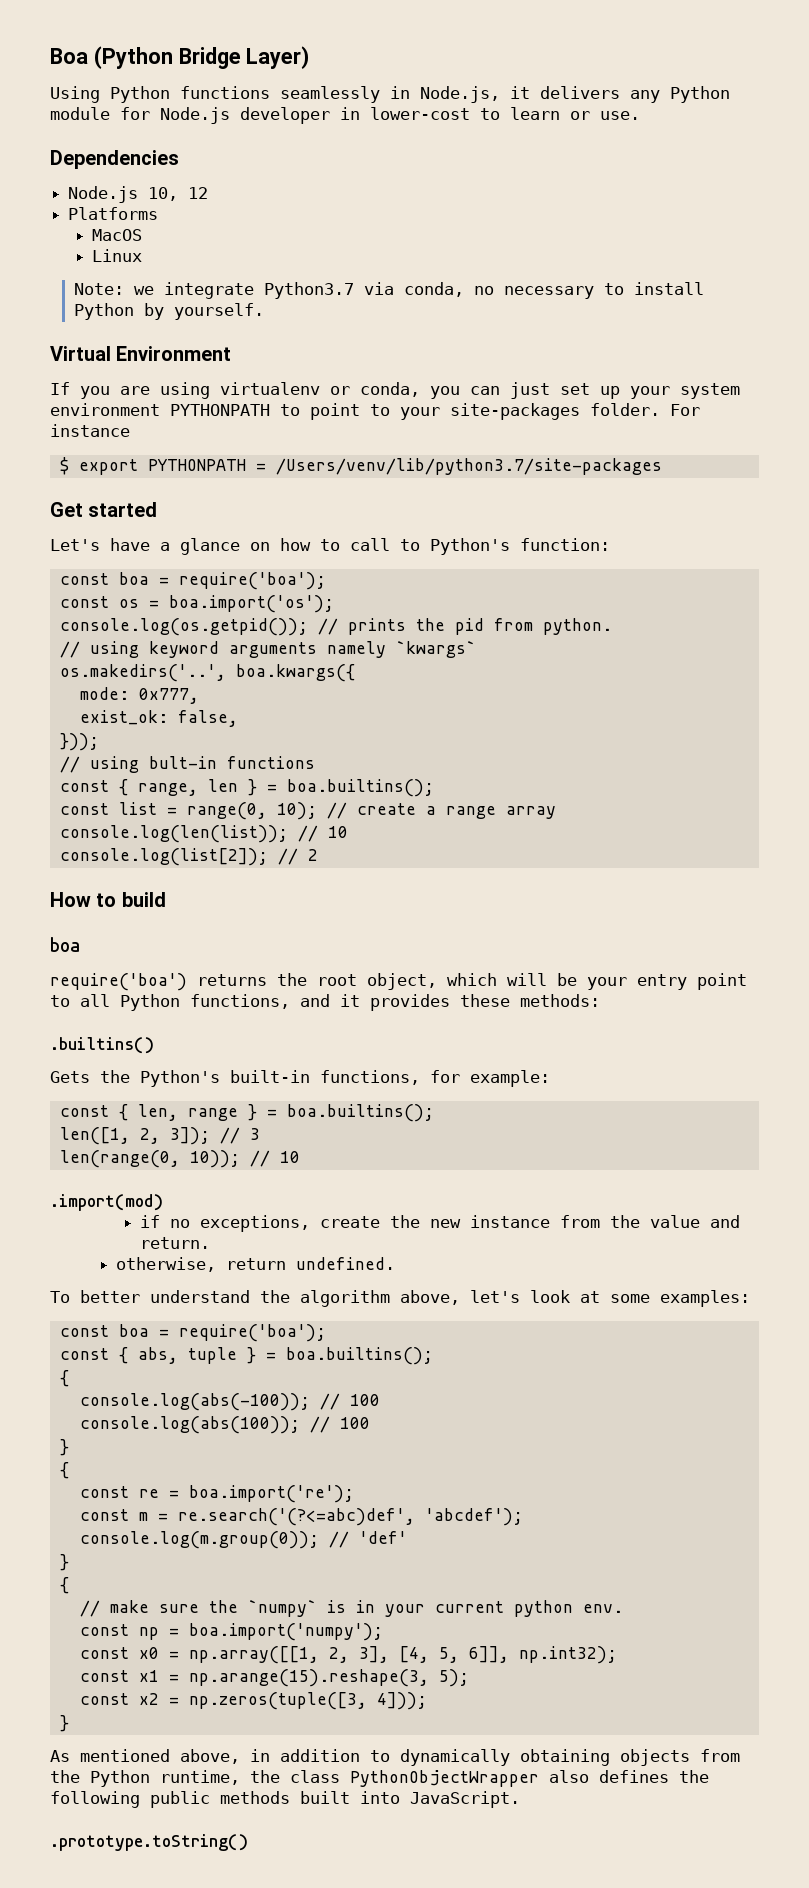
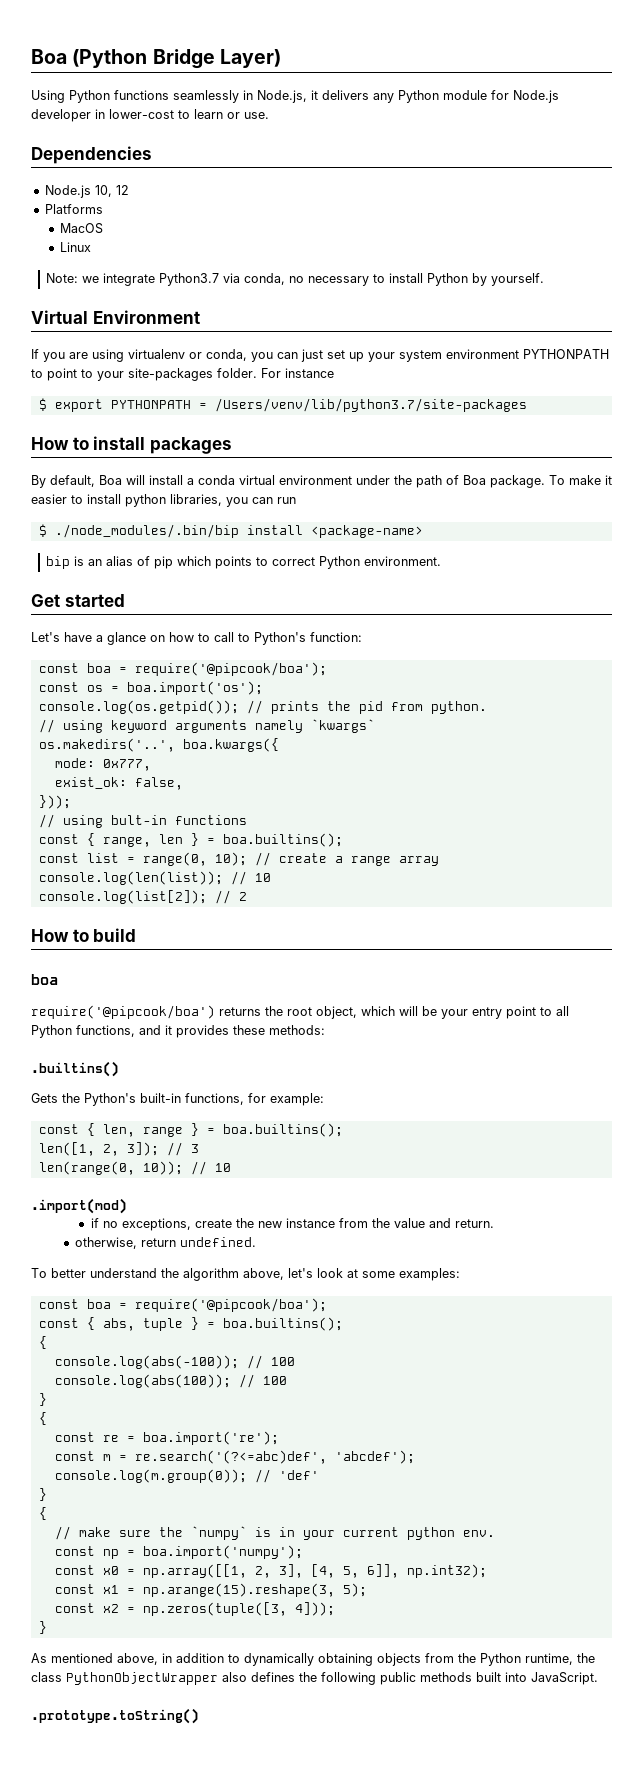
+ How to install packages
+ By default, Boa will install a conda virtual environment under the path of Boa package. To make it easier to install python libraries, you can run
+ $ ./node_modules/.bin/bip install <package-name>
+ bip is an alias of pip which points to correct Python environment.
  Let's have a glance on how to call to Python's function:
- const boa = require('boa');
+ const boa = require('@pipcook/boa');
- require('boa') returns the root object, which will be your entry point to all Python functions, and it provides these methods:
+ require('@pipcook/boa') returns the root object, which will be your entry point to all Python functions, and it provides these methods:
  To better understand the algorithm above, let's look at some examples:
- const boa = require('boa');
+ const boa = require('@pipcook/boa');

